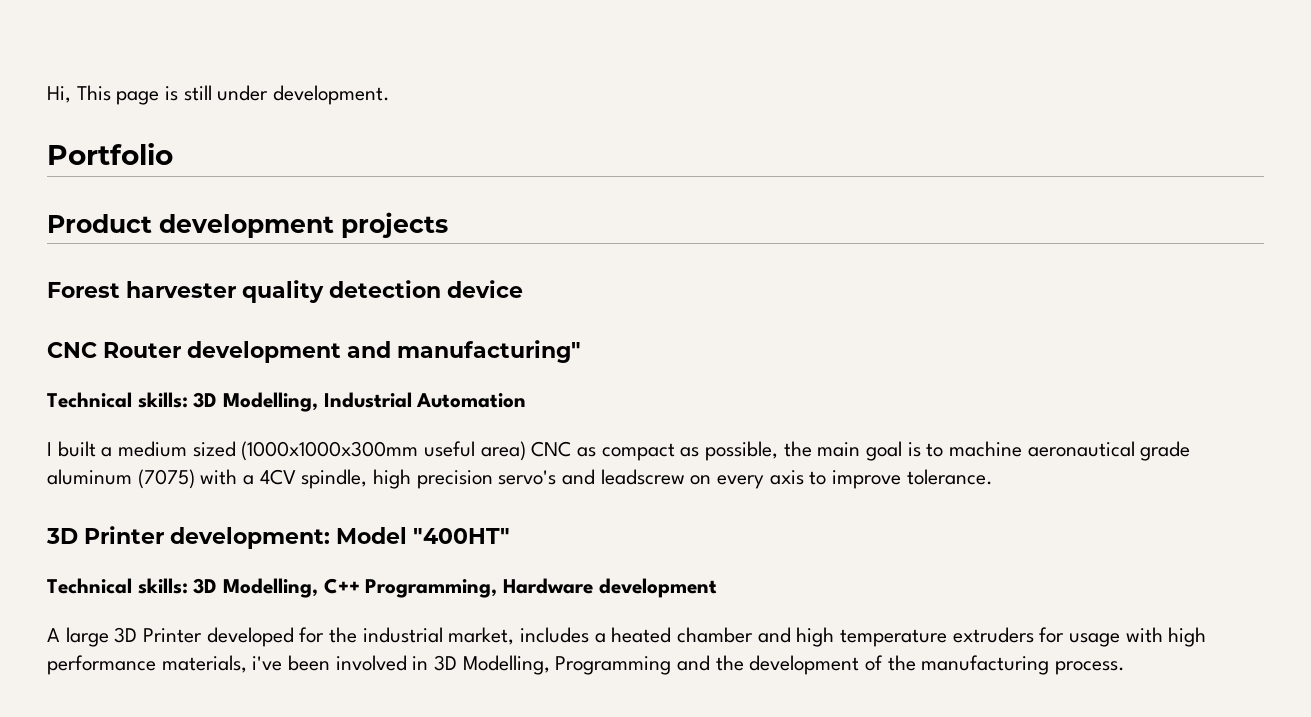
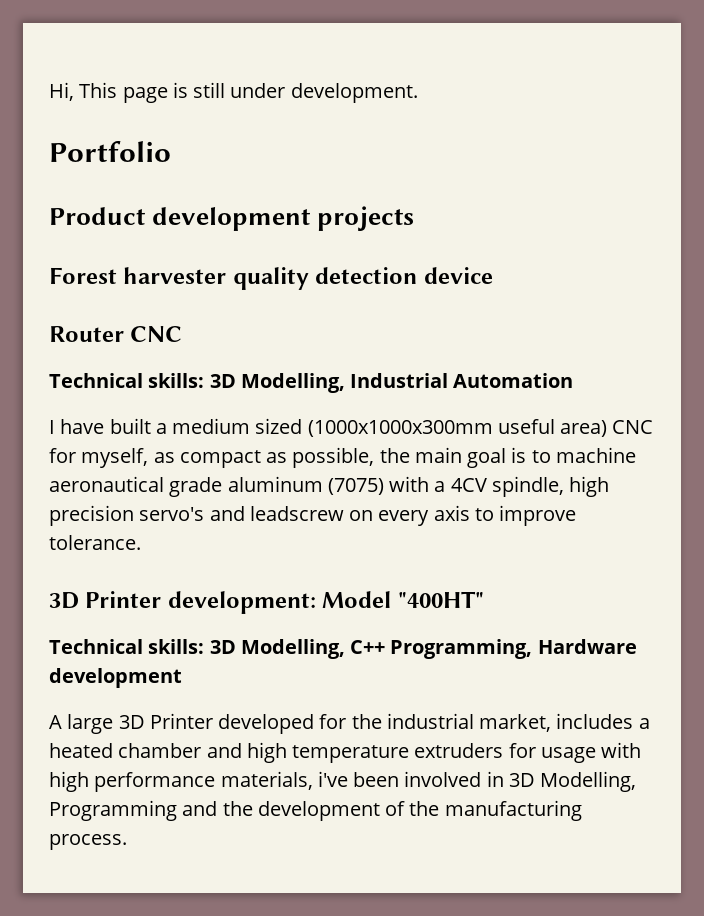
- CNC Router development and manufacturing"
+ Router CNC
- I built a medium sized (1000x1000x300mm useful area) CNC as compact as possible, the main goal is to machine aeronautical grade aluminum (7075) with a 4CV spindle, high precision servo's and leadscrew on every axis to improve tolerance.
+ I have built a medium sized (1000x1000x300mm useful area) CNC for myself, as compact as possible, the main goal is to machine aeronautical grade aluminum (7075) with a 4CV spindle, high precision servo's and leadscrew on every axis to improve tolerance.

